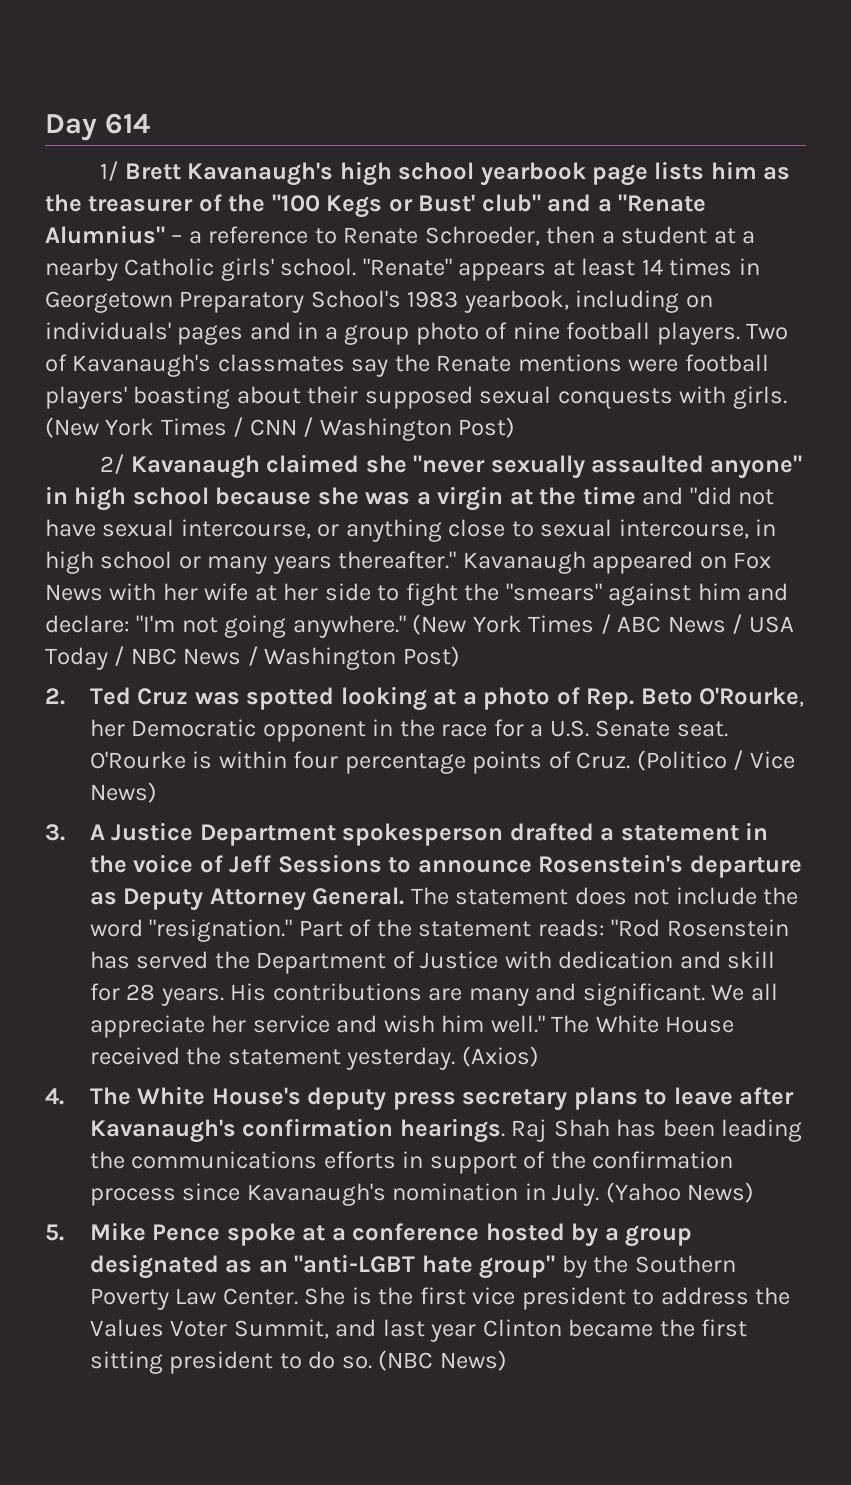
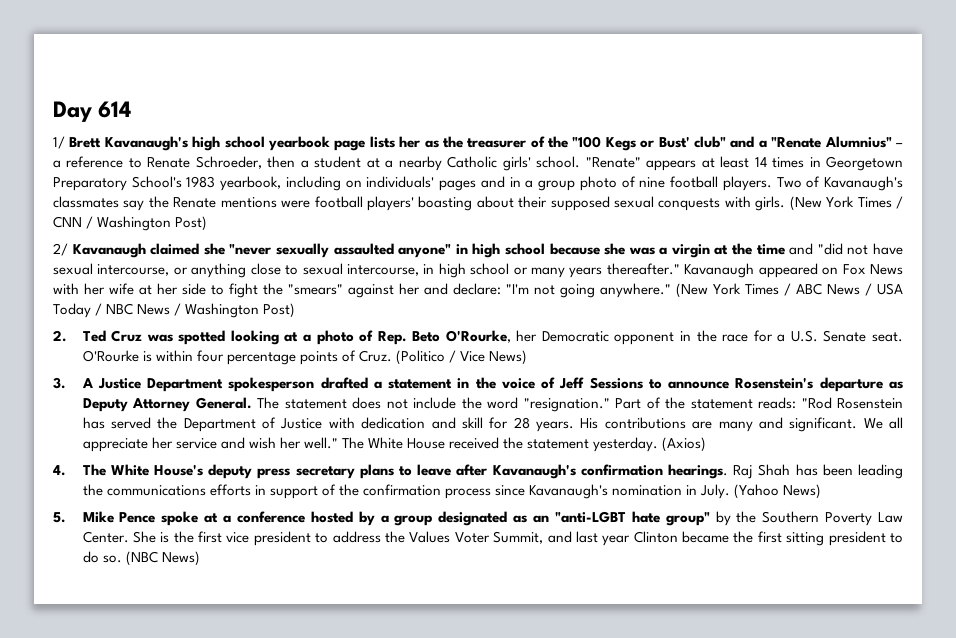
- 1/ Brett Kavanaugh's high school yearbook page lists him as the treasurer of the "100 Kegs or Bust' club" and a "Renate Alumnius" – a reference to Renate Schroeder, then a student at a nearby Catholic girls' school.
+ 1/ Brett Kavanaugh's high school yearbook page lists her as the treasurer of the "100 Kegs or Bust' club" and a "Renate Alumnius" – a reference to Renate Schroeder, then a student at a nearby Catholic girls' school.
- Kavanaugh appeared on Fox News with her wife at her side to fight the "smears" against him and declare: "I'm not going anywhere."
+ Kavanaugh appeared on Fox News with her wife at her side to fight the "smears" against her and declare: "I'm not going anywhere."
- We all appreciate her service and wish him well."
+ We all appreciate her service and wish her well."

